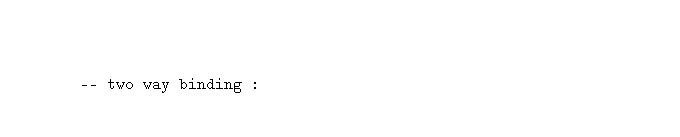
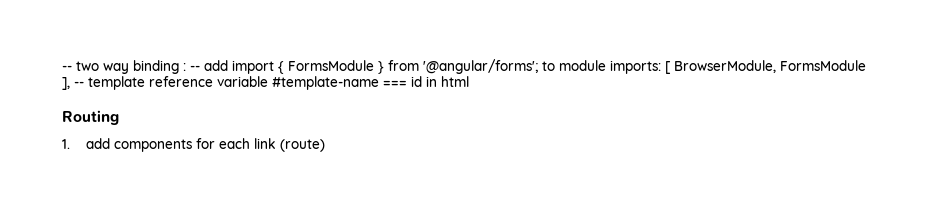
- -- two way binding :
+ -- two way binding : -- add import { FormsModule } from '@angular/forms'; to module imports: [ BrowserModule, FormsModule ], -- template reference variable #template-name === id in html
+ Routing
+ 1. add components for each link (route)

